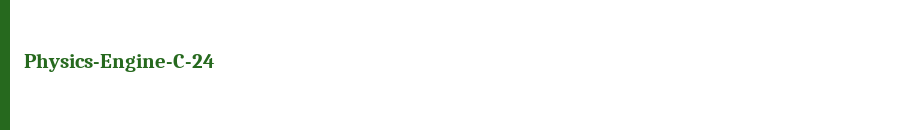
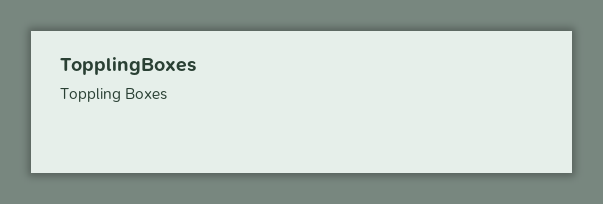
- Physics-Engine-C-24
+ TopplingBoxes
+ Toppling Boxes

